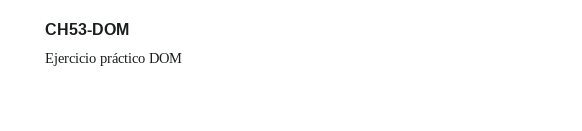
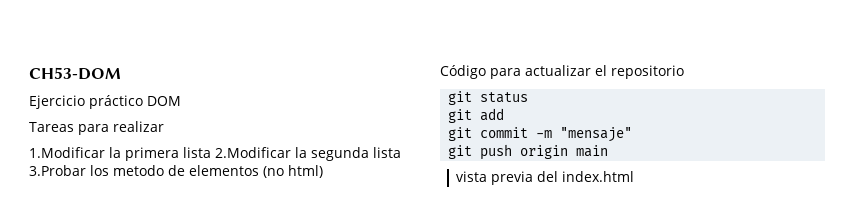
+ Tareas para realizar
+ 1.Modificar la primera lista 2.Modificar la segunda lista 3.Probar los metodo de elementos (no html)
+ Código para actualizar el repositorio
+ git status
+ git add
+ git commit -m "mensaje"
+ git push origin main
+ vista previa del index.html

